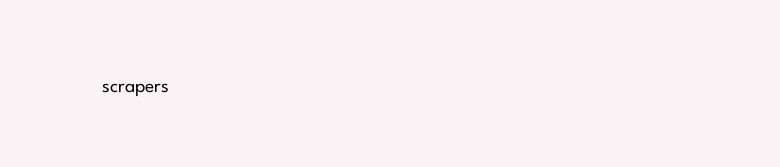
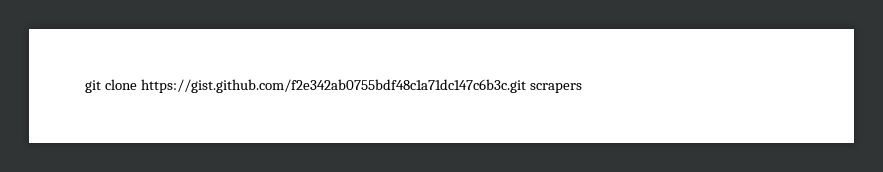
- scrapers
+ git clone https://gist.github.com/f2e342ab0755bdf48c1a71dc147c6b3c.git scrapers

